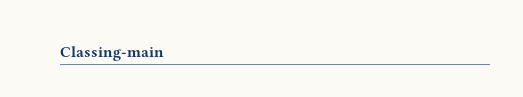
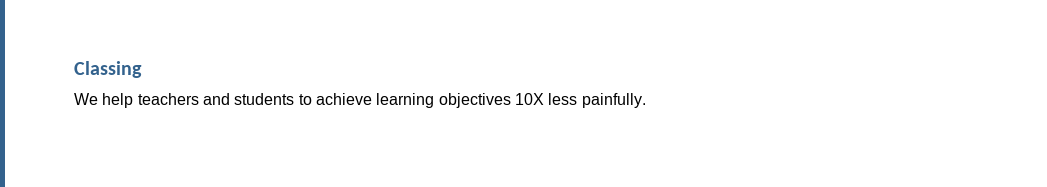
- Classing-main
+ Classing
+ We help teachers and students to achieve learning objectives 10X less painfully.

